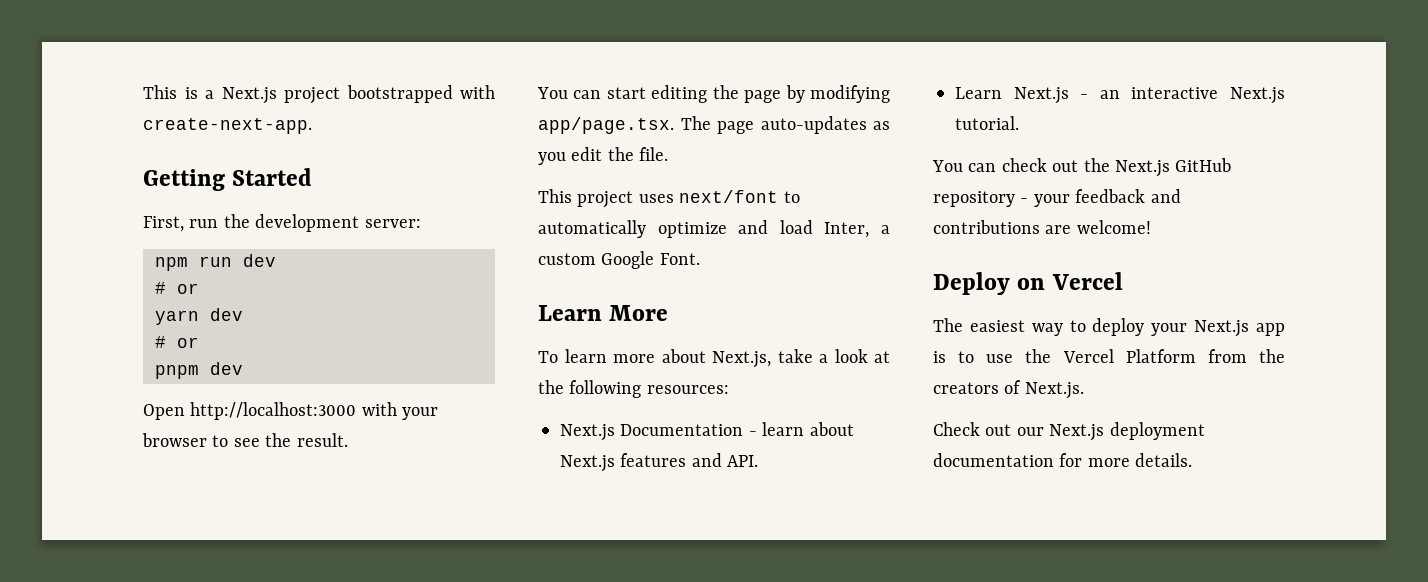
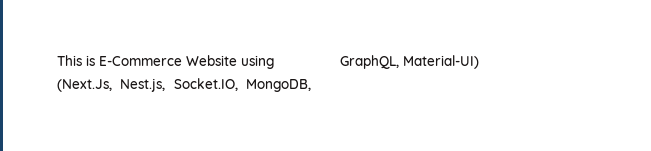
- This is a Next.js project bootstrapped with create-next-app.
- Getting Started
- First, run the development server:
- npm run dev
- # or
- yarn dev
- # or
- pnpm dev
- Open http://localhost:3000 with your browser to see the result.
- You can start editing the page by modifying app/page.tsx. The page auto-updates as you edit the file.
- This project uses next/font to automatically optimize and load Inter, a custom Google Font.
- Learn More
- To learn more about Next.js, take a look at the following resources:
- Next.js Documentation - learn about Next.js features and API.
- Learn Next.js - an interactive Next.js tutorial.
- You can check out the Next.js GitHub repository - your feedback and contributions are welcome!
- Deploy on Vercel
- The easiest way to deploy your Next.js app is to use the Vercel Platform from the creators of Next.js.
- Check out our Next.js deployment documentation for more details.
+ This is E-Commerce Website using (Next.Js, Nest.js, Socket.IO, MongoDB, GraphQL, Material-UI)

